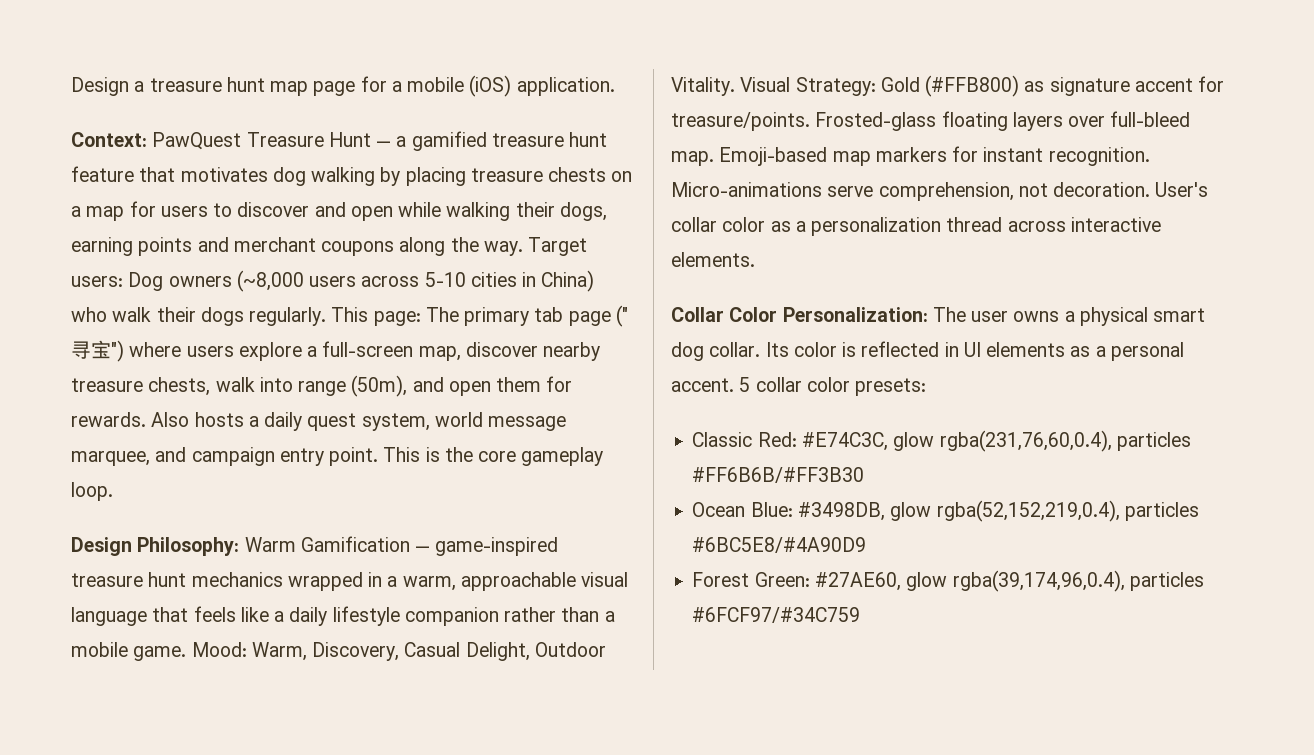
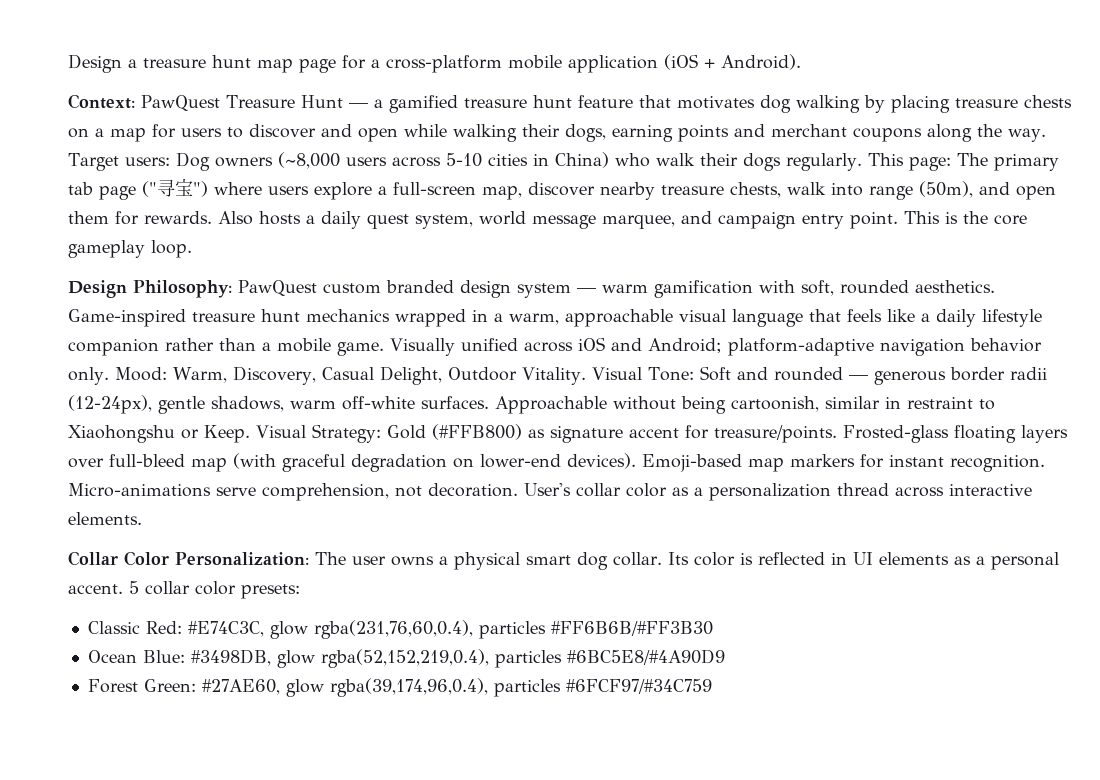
- Design a treasure hunt map page for a mobile (iOS) application.
+ Design a treasure hunt map page for a cross-platform mobile application (iOS + Android).
- Design Philosophy: Warm Gamification — game-inspired treasure hunt mechanics wrapped in a warm, approachable visual language that feels like a daily lifestyle companion rather than a mobile game.
+ Design Philosophy: PawQuest custom branded design system — warm gamification with soft, rounded aesthetics. Game-inspired treasure hunt mechanics wrapped in a warm, approachable visual language that feels like a daily lifestyle companion rather than a mobile game.
+ Visually unified across iOS and Android; platform-adaptive navigation behavior only.
- Visual Strategy: Gold (#FFB800) as signature accent for treasure/points.
+ Visual Tone: Soft and rounded — generous border radii (12-24px), gentle shadows, warm off-white surfaces. Approachable without being cartoonish, similar in restraint to Xiaohongshu or Keep. Visual Strategy: Gold (#FFB800) as signature accent for treasure/points.
- Frosted-glass floating layers over full-bleed map.
+ Frosted-glass floating layers over full-bleed map (with graceful degradation on lower-end devices).

